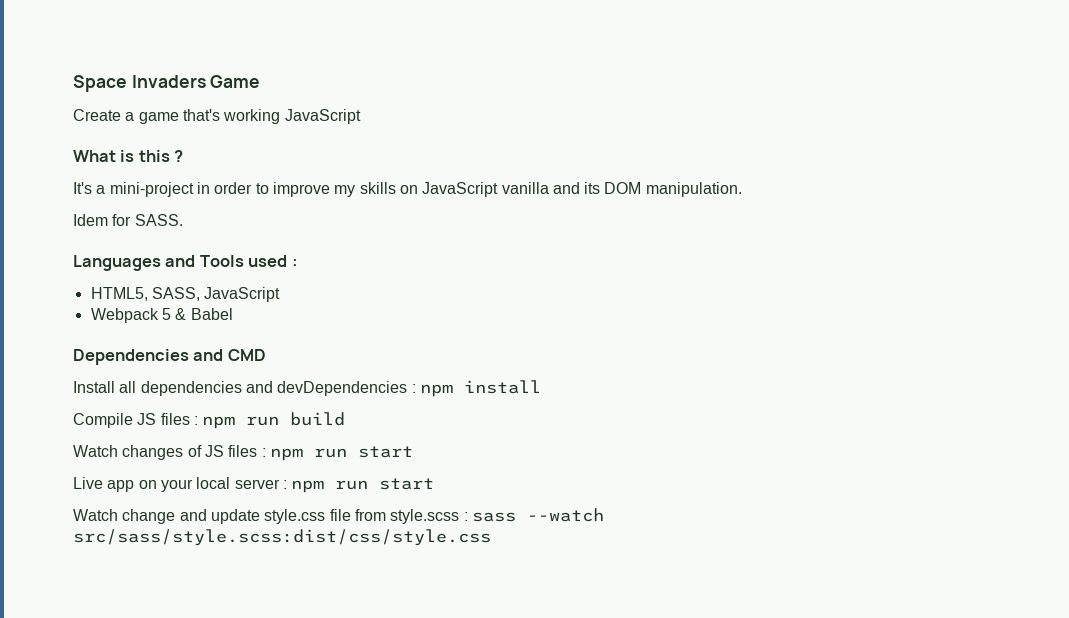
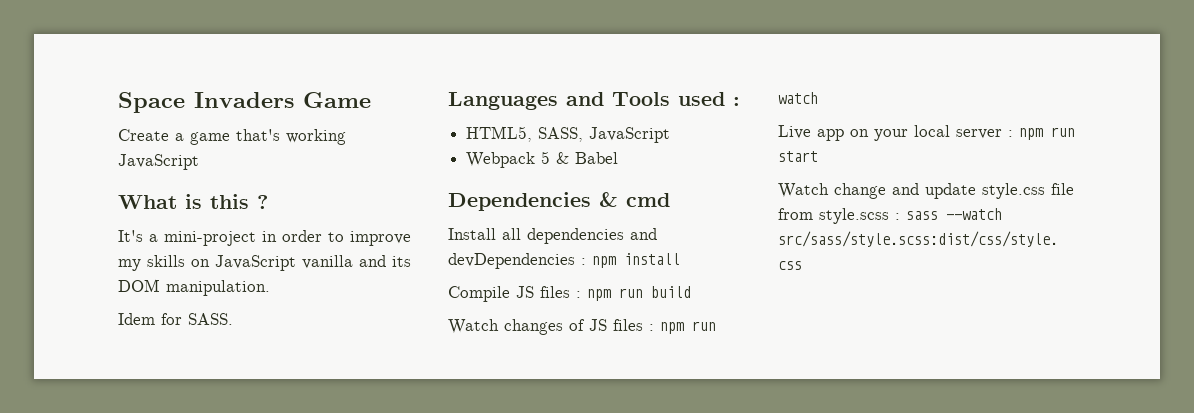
- Dependencies and CMD
+ Dependencies & cmd
- Watch changes of JS files : npm run start
+ Watch changes of JS files : npm run watch

